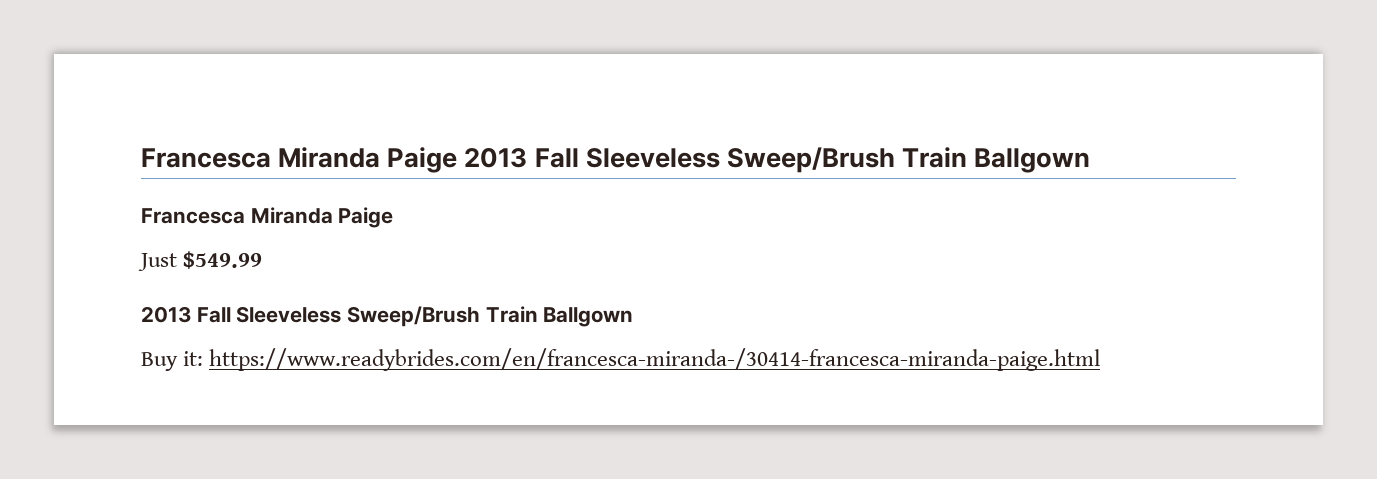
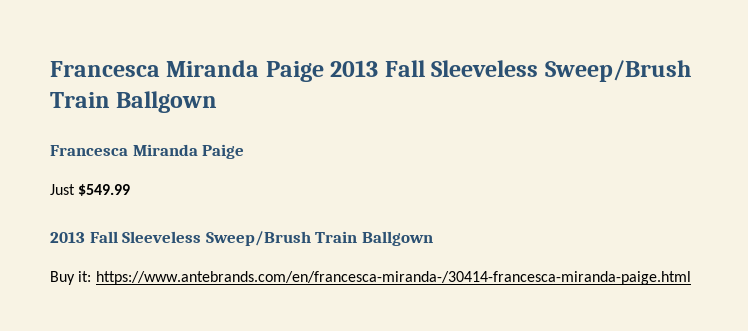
- Buy it: https://www.readybrides.com/en/francesca-miranda-/30414-francesca-miranda-paige.html
+ Buy it: https://www.antebrands.com/en/francesca-miranda-/30414-francesca-miranda-paige.html

